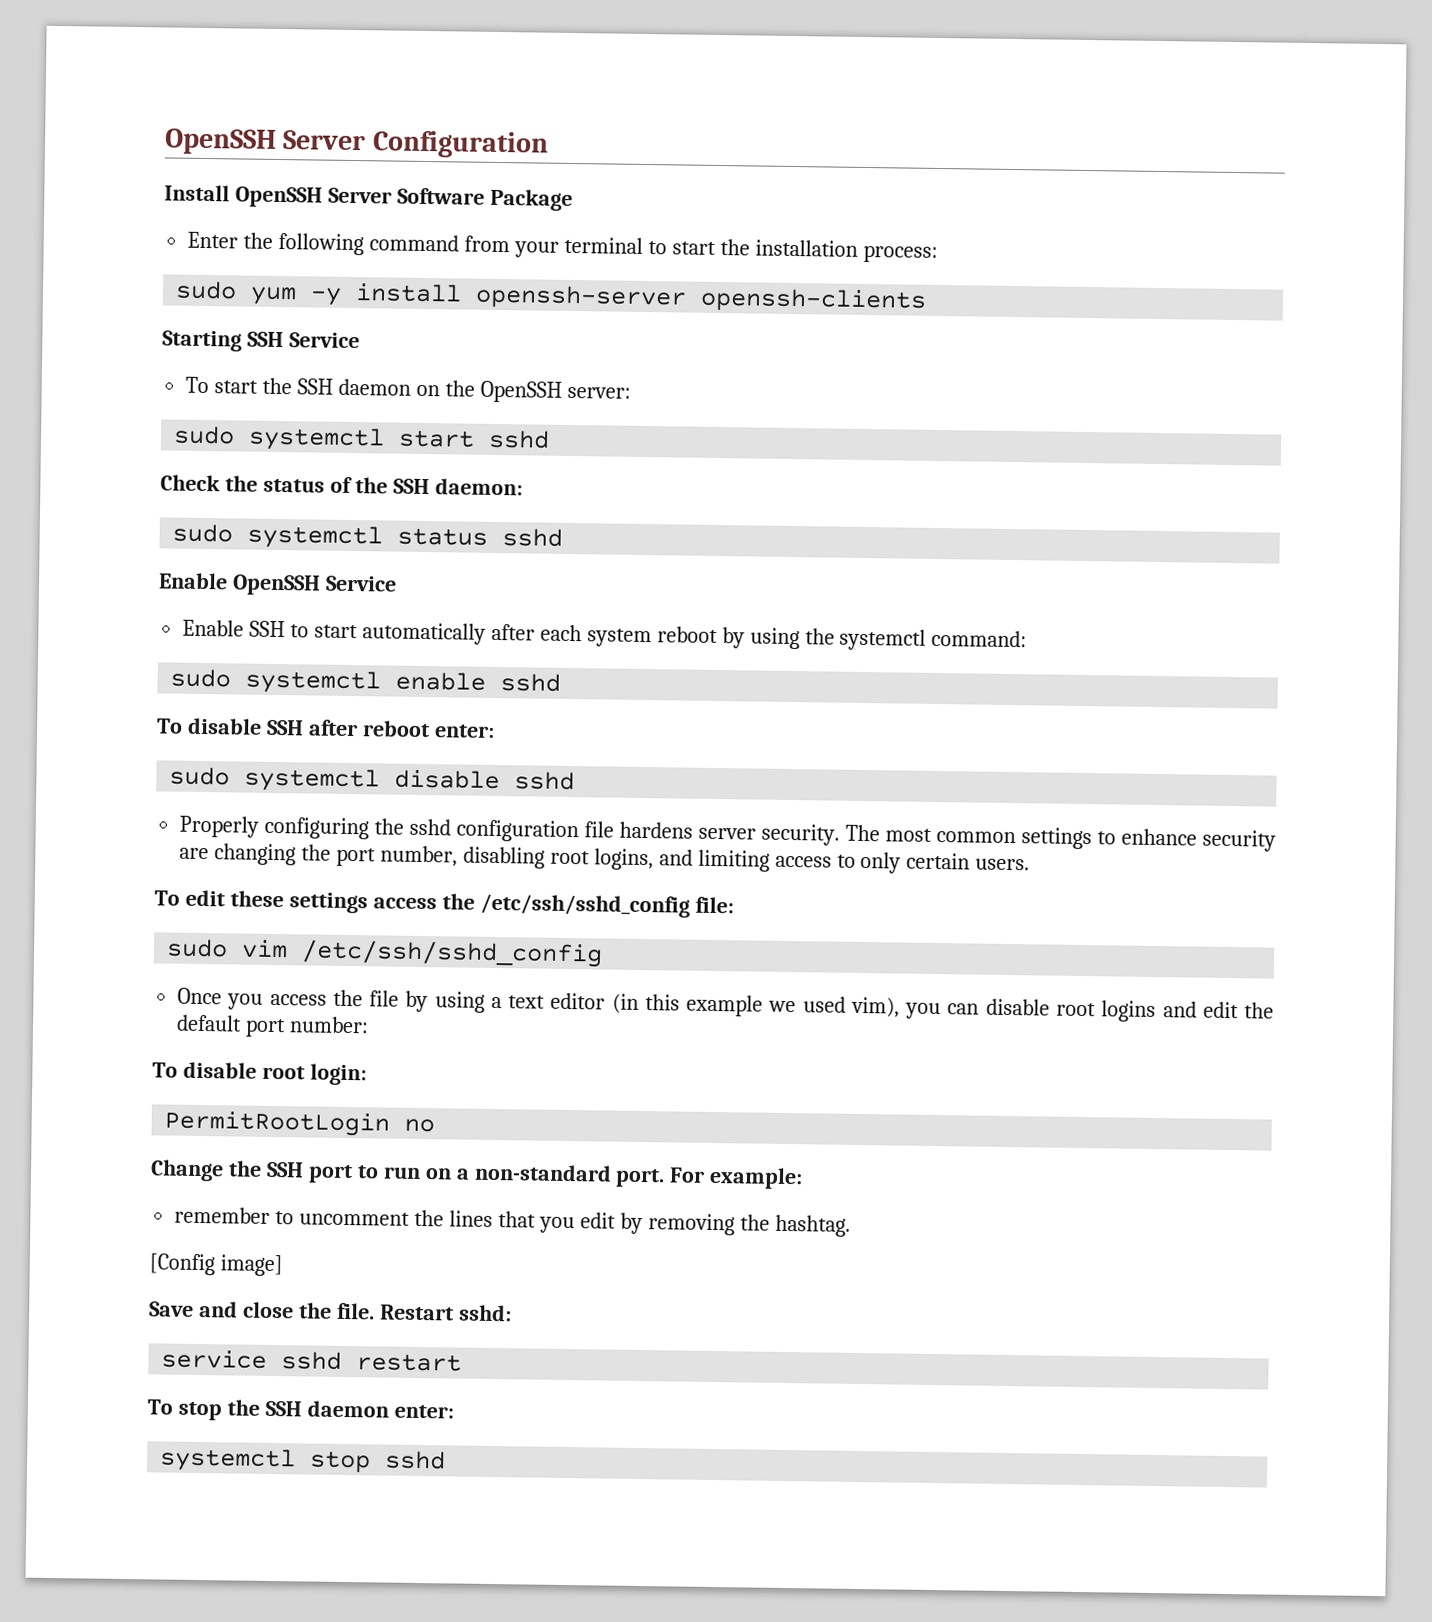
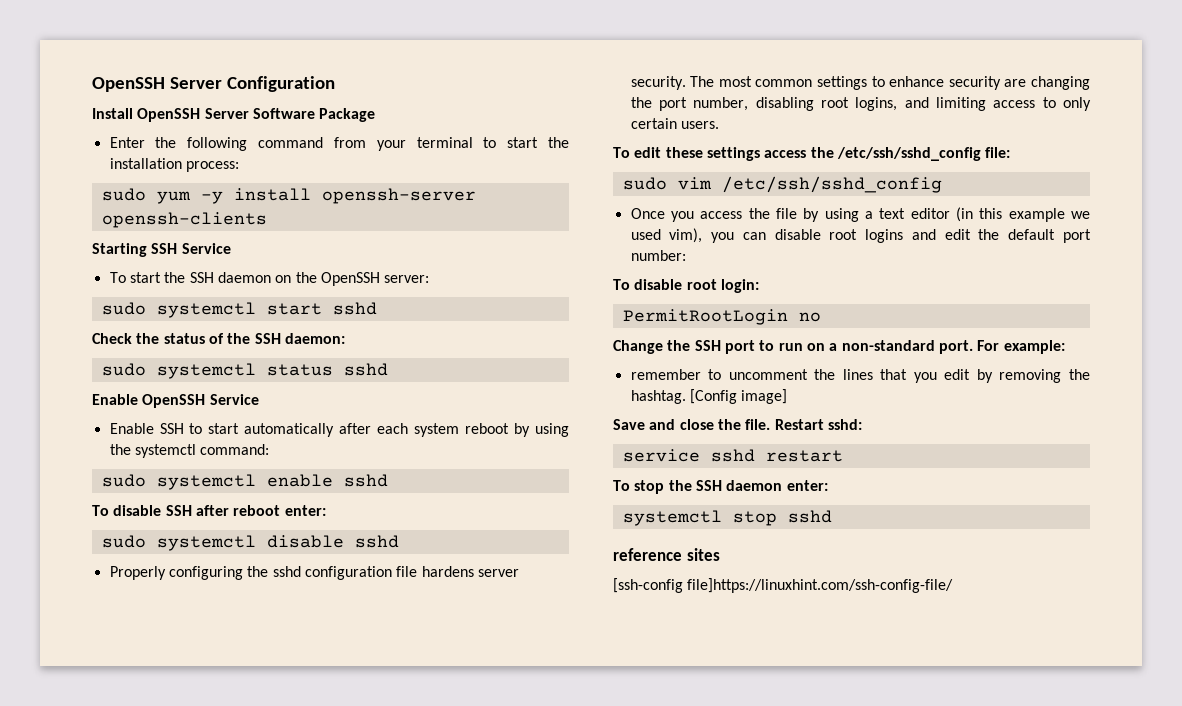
- remember to uncomment the lines that you edit by removing the hashtag.
- [Config image]
+ remember to uncomment the lines that you edit by removing the hashtag. [Config image]
+ reference sites
+ [ssh-config file]https://linuxhint.com/ssh-config-file/

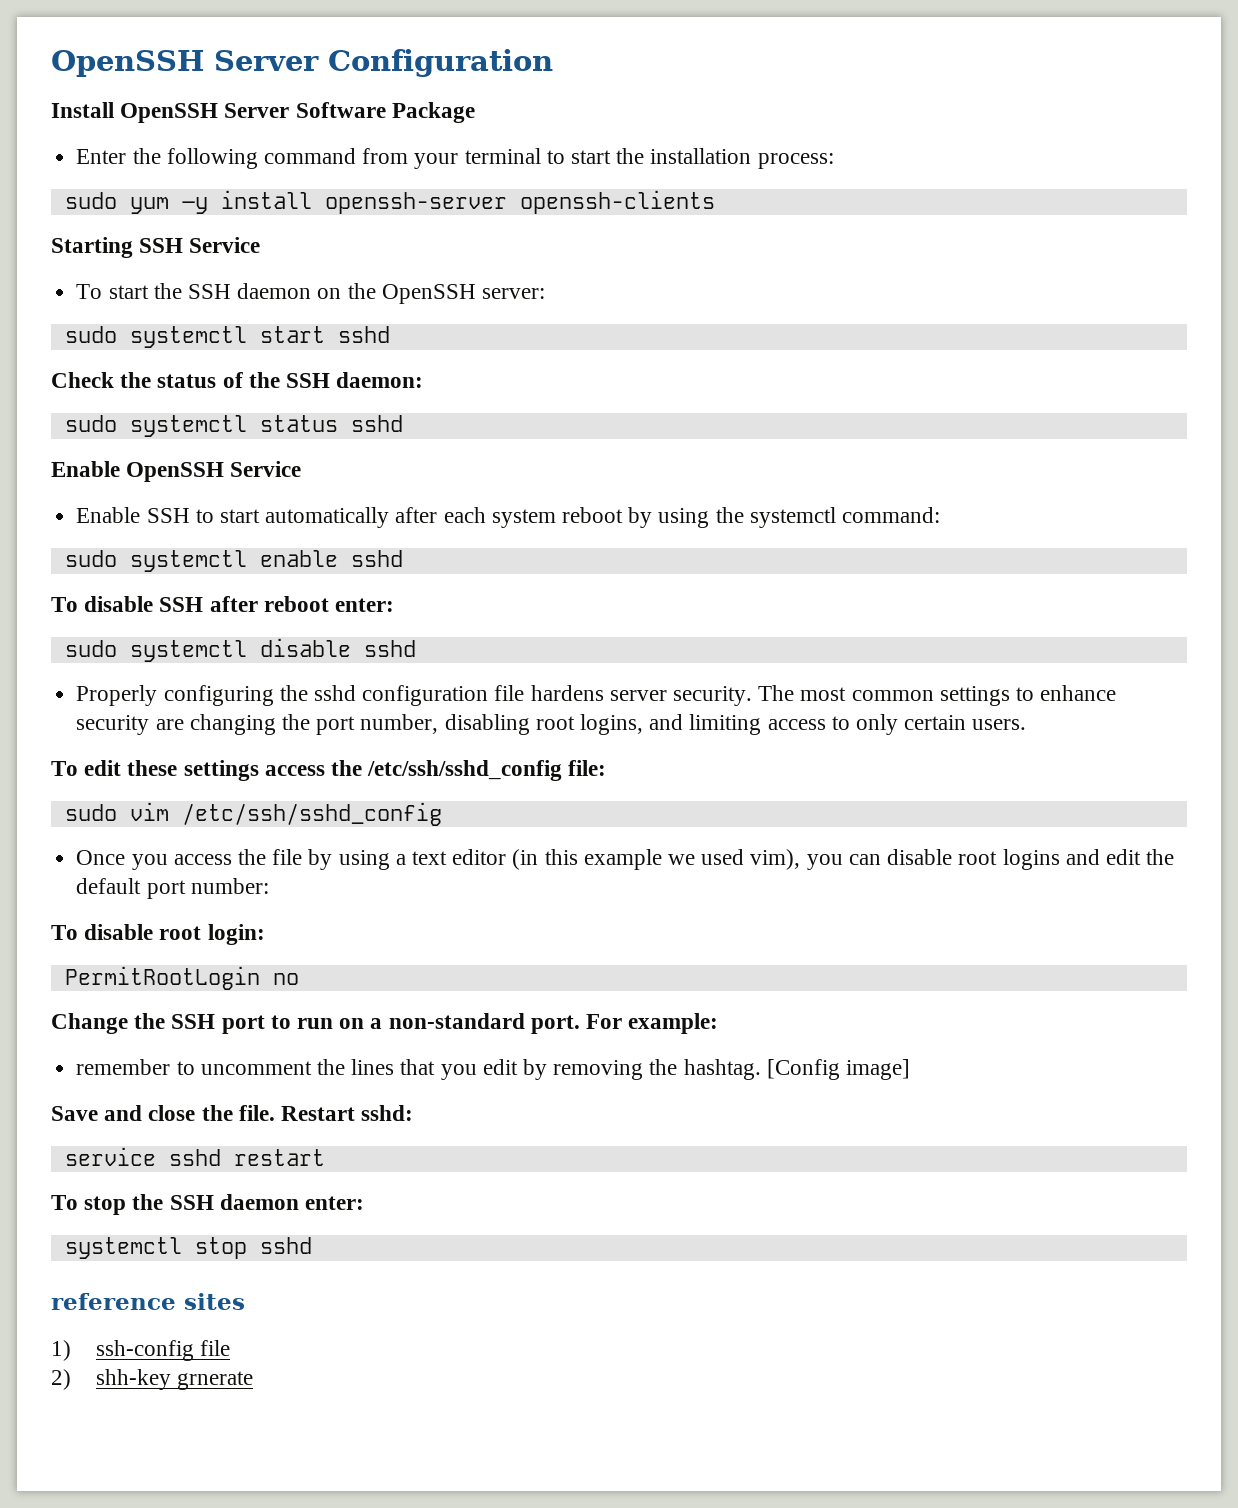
- [ssh-config file]https://linuxhint.com/ssh-config-file/
+ 1) ssh-config file
+ 2) shh-key grnerate

